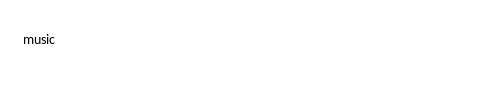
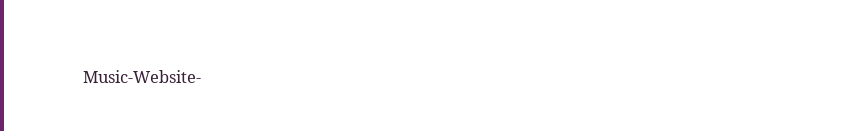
- music
+ Music-Website-

